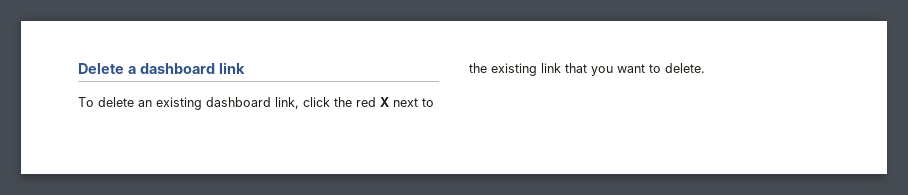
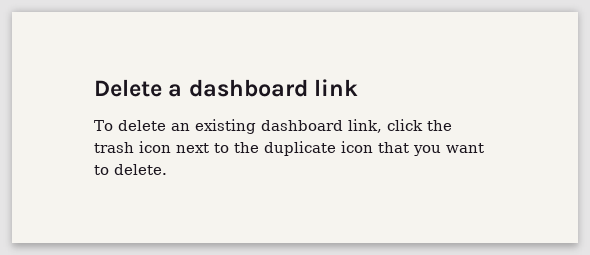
- To delete an existing dashboard link, click the red X next to the existing link that you want to delete.
+ To delete an existing dashboard link, click the trash icon next to the duplicate icon that you want to delete.

